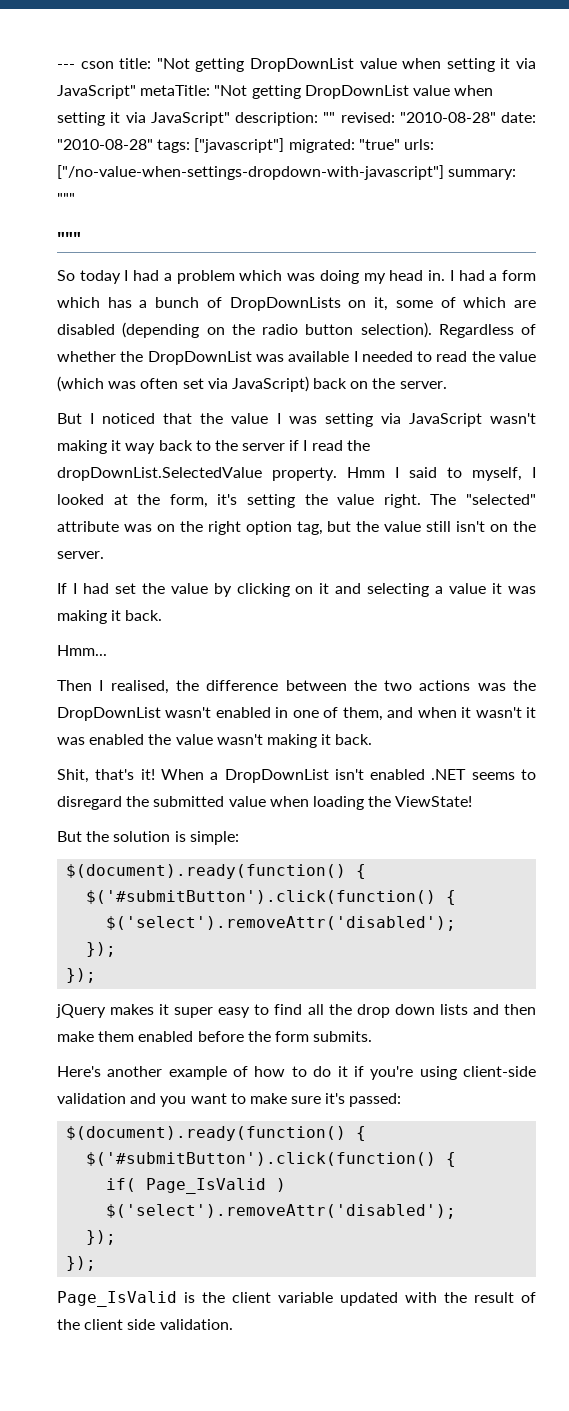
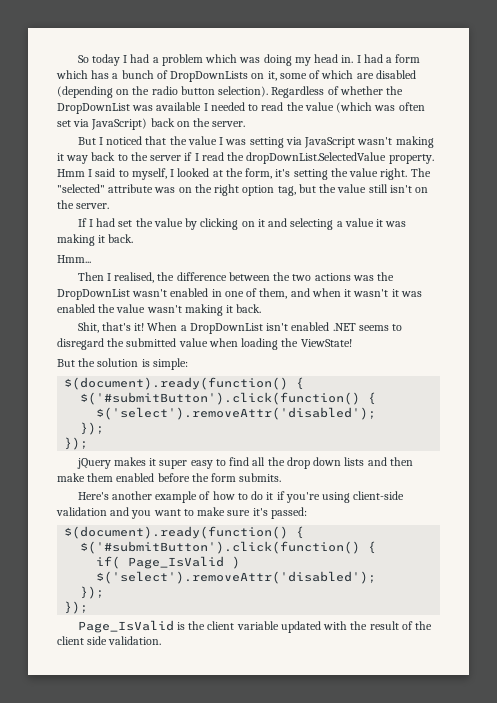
- --- cson title: "Not getting DropDownList value when setting it via JavaScript" metaTitle: "Not getting DropDownList value when setting it via JavaScript" description: "" revised: "2010-08-28" date: "2010-08-28" tags: ["javascript"] migrated: "true" urls: ["/no-value-when-settings-dropdown-with-javascript"] summary: """
- """

